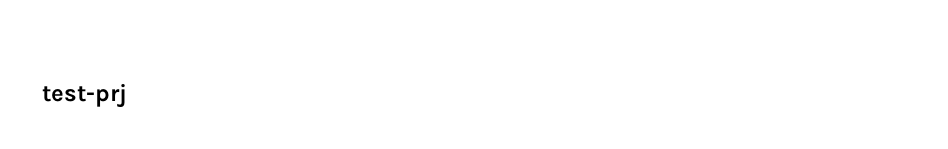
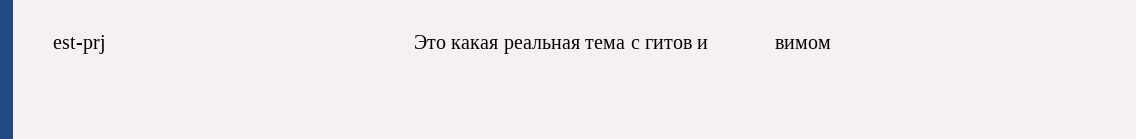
- test-prj
+ est-prj
+ Это какая реальная тема с гитов и вимом

